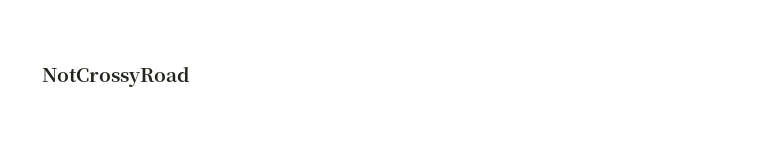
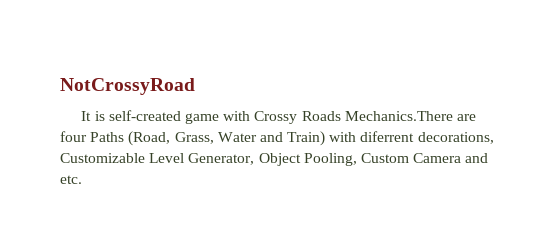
+ It is self-created game with Crossy Roads Mechanics.There are four Paths (Road, Grass, Water and Train) with diferrent decorations, Customizable Level Generator, Object Pooling, Custom Camera and etc.

